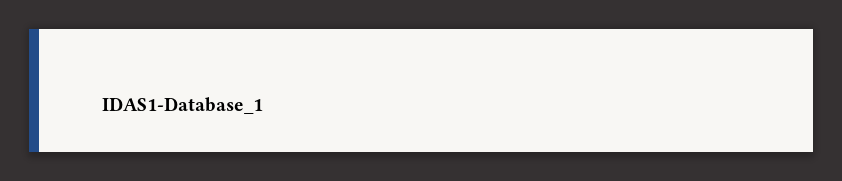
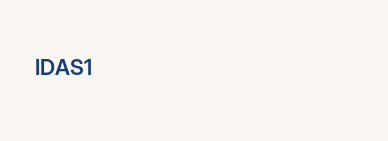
- IDAS1-Database_1
+ IDAS1

